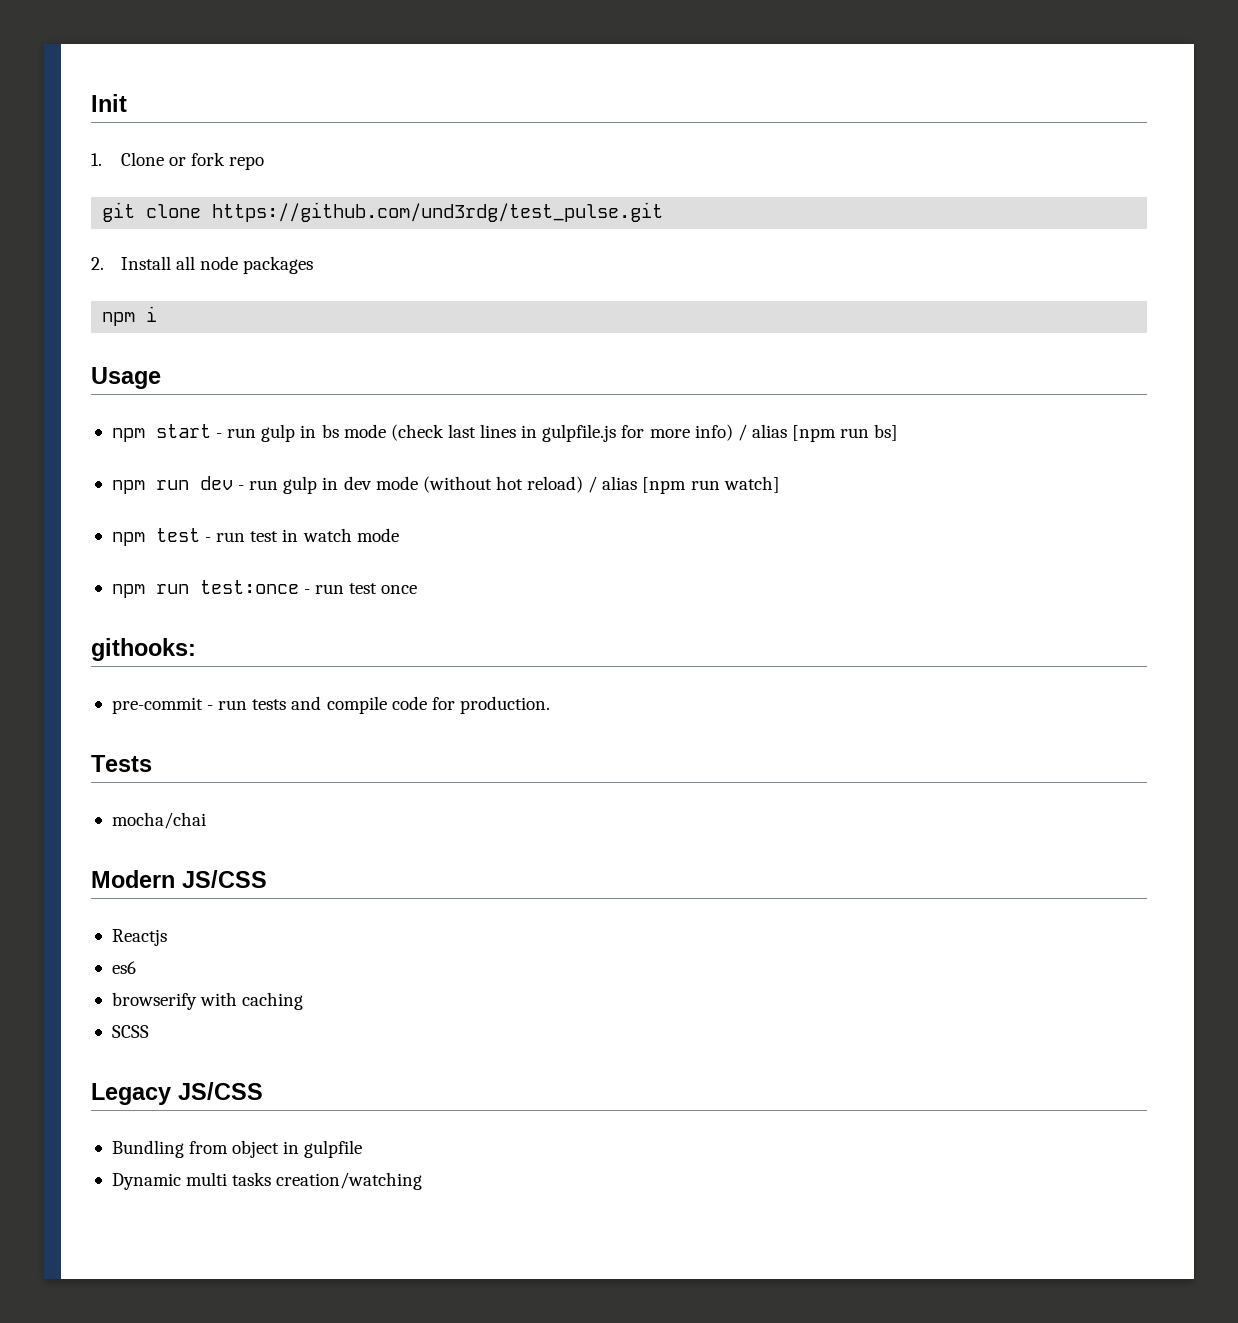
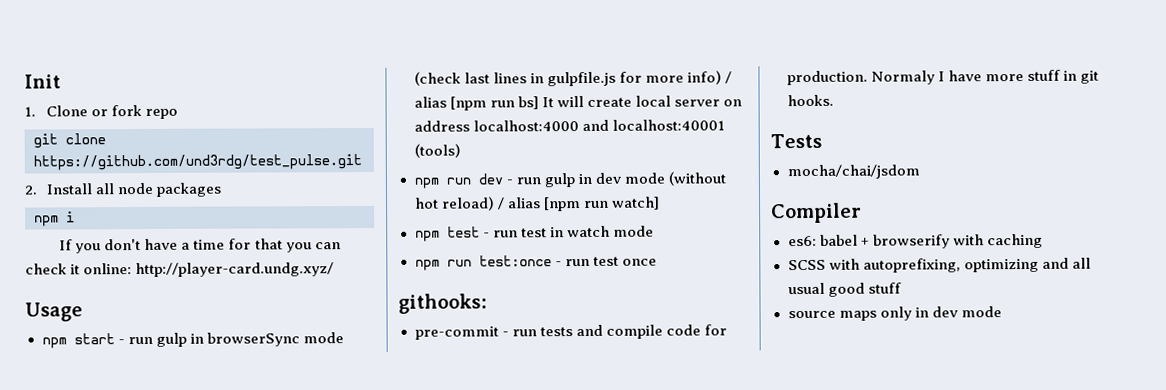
+ If you don't have a time for that you can check it online: http://player-card.undg.xyz/
- npm start - run gulp in bs mode (check last lines in gulpfile.js for more info) / alias [npm run bs]
+ npm start - run gulp in browserSync mode (check last lines in gulpfile.js for more info) / alias [npm run bs] It will create local server on address localhost:4000 and localhost:40001 (tools)
- pre-commit - run tests and compile code for production.
+ pre-commit - run tests and compile code for production. Normaly I have more stuff in git hooks.
  Tests
- mocha/chai
- Modern JS/CSS
- Reactjs
- es6
- browserify with caching
- SCSS
- Legacy JS/CSS
- Bundling from object in gulpfile
- Dynamic multi tasks creation/watching
+ mocha/chai/jsdom
+ Compiler
+ es6: babel + browserify with caching
+ SCSS with autoprefixing, optimizing and all usual good stuff
+ source maps only in dev mode

